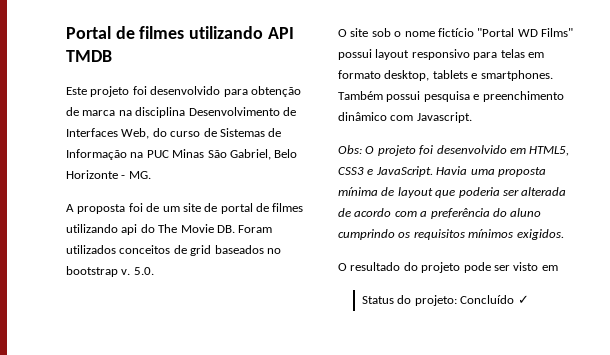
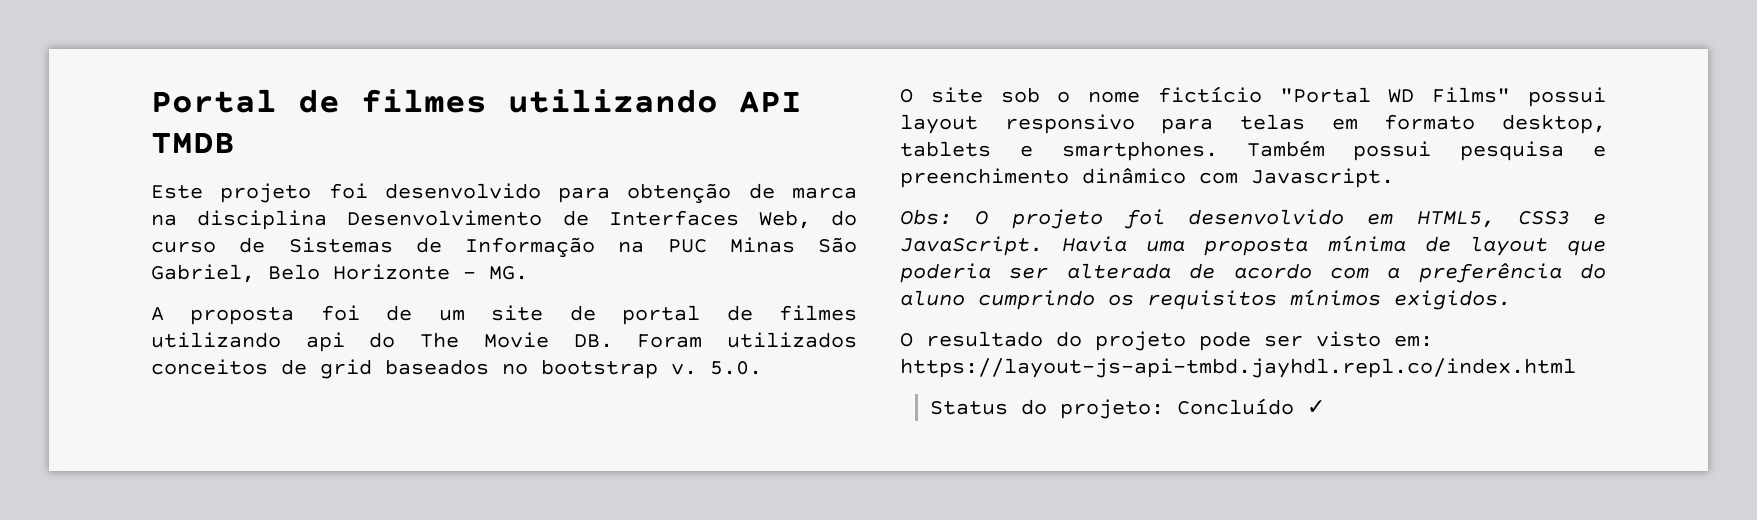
- O resultado do projeto pode ser visto em
+ O resultado do projeto pode ser visto em: https://layout-js-api-tmbd.jayhdl.repl.co/index.html

